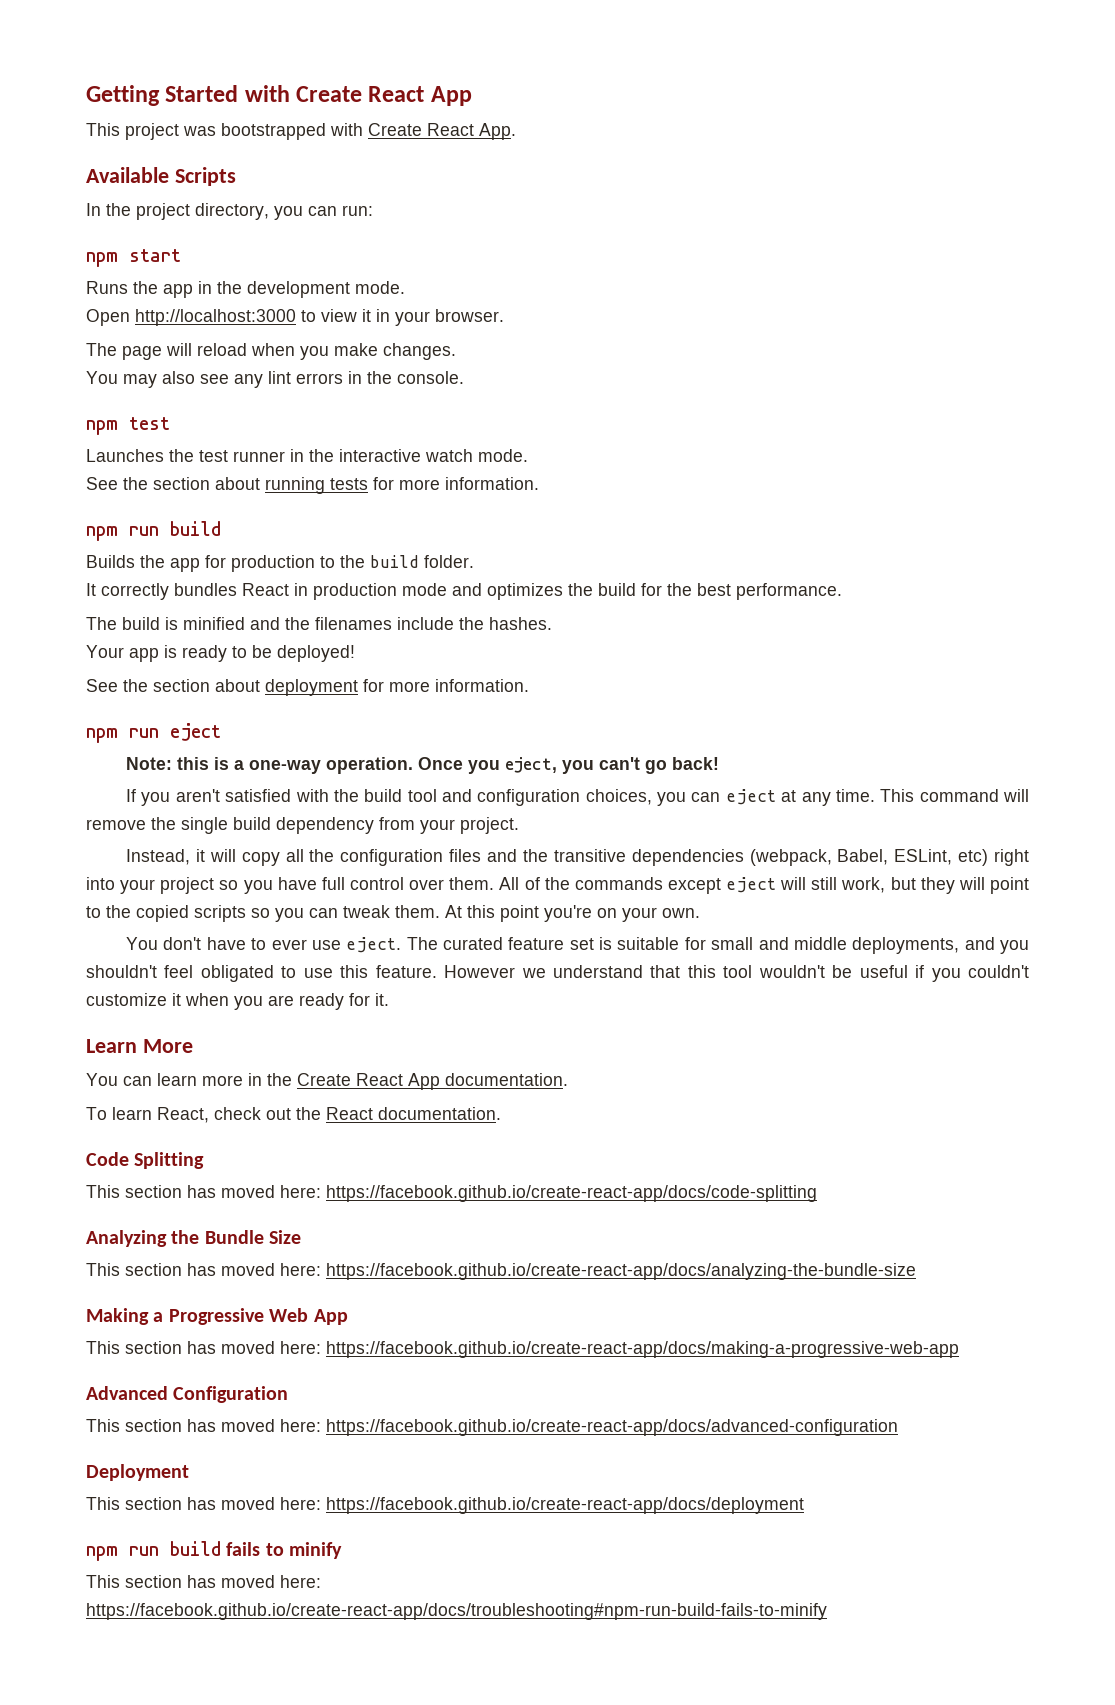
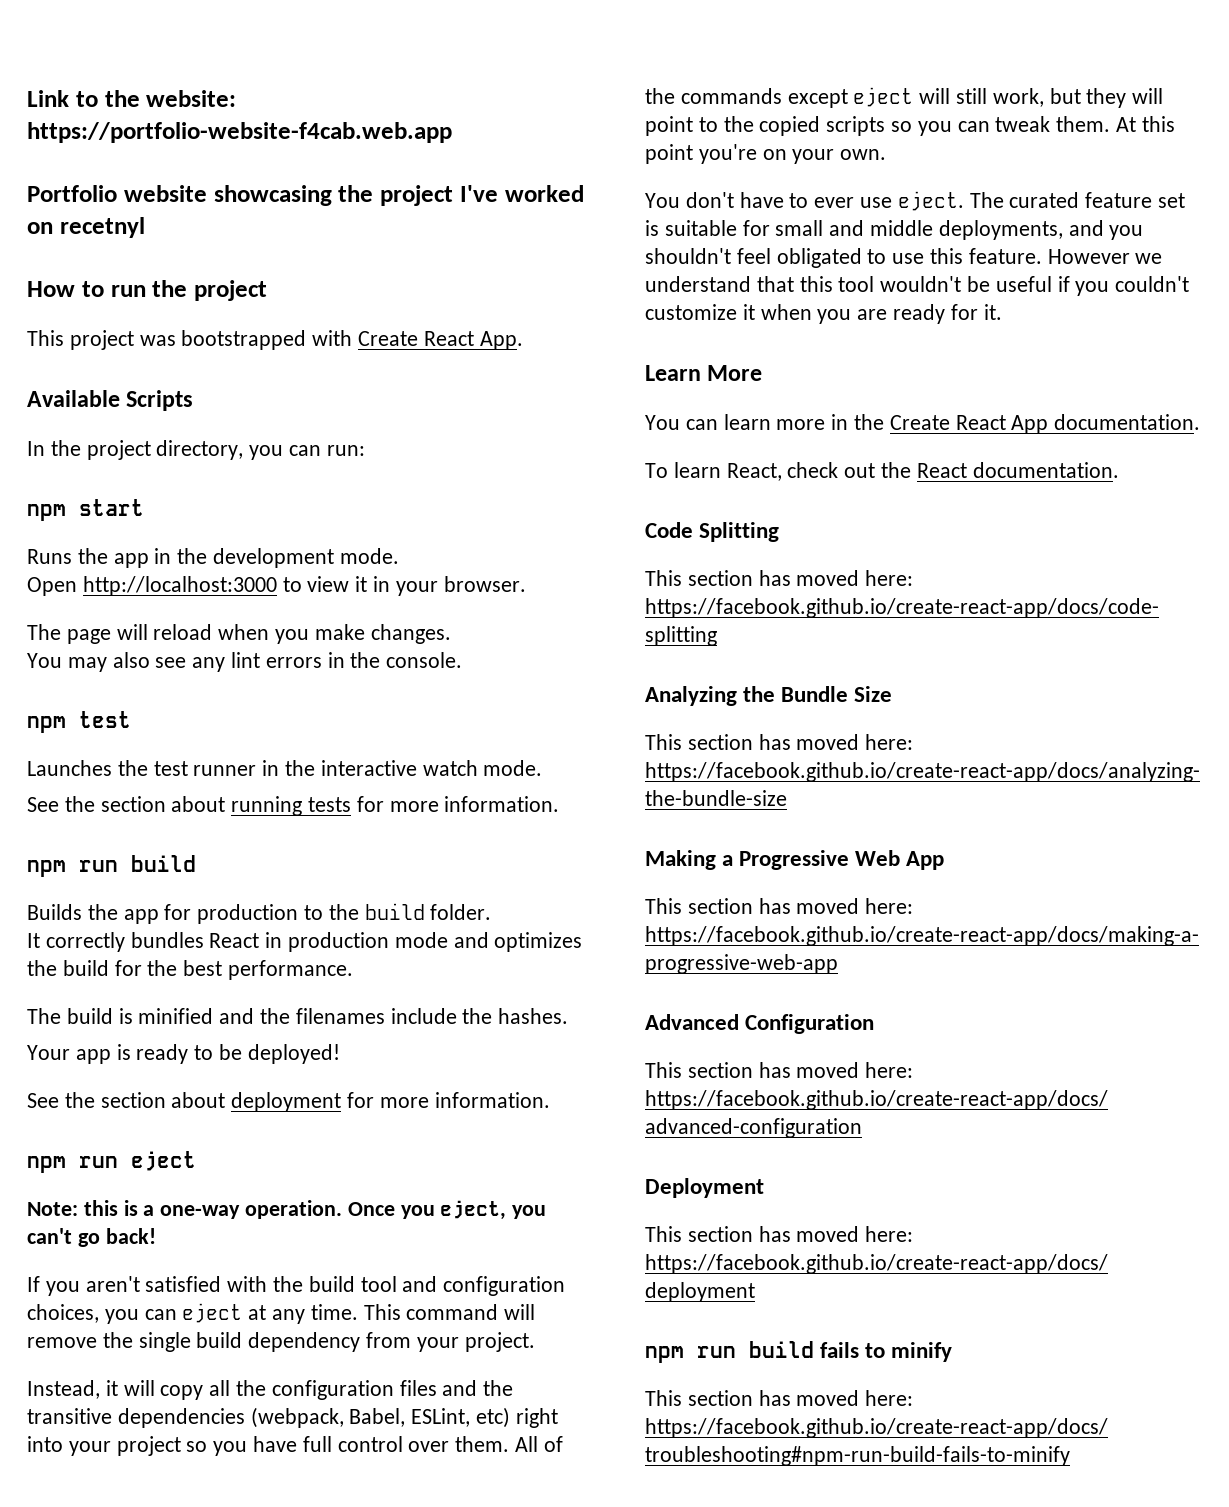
- Getting Started with Create React App
+ Link to the website: https://portfolio-website-f4cab.web.app
+ Portfolio website showcasing the project I've worked on recetnyl
+ How to run the project

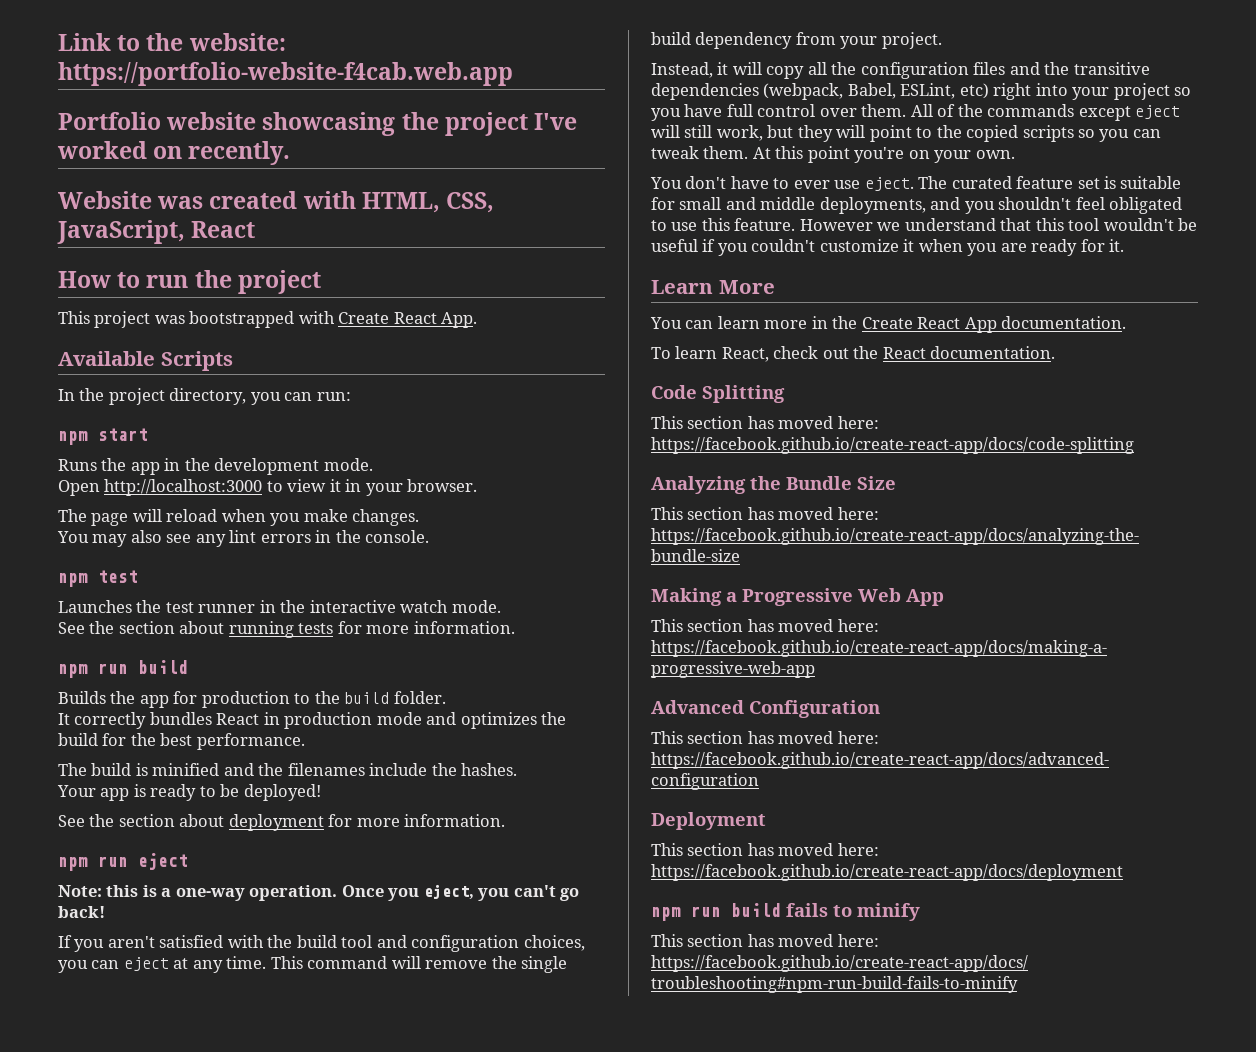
- Portfolio website showcasing the project I've worked on recetnyl
+ Portfolio website showcasing the project I've worked on recently.
+ Website was created with HTML, CSS, JavaScript, React

